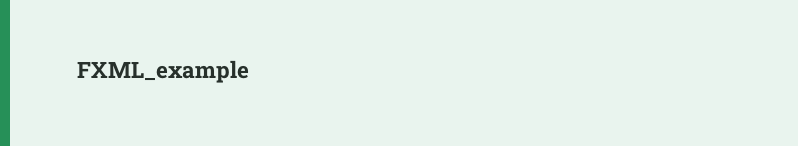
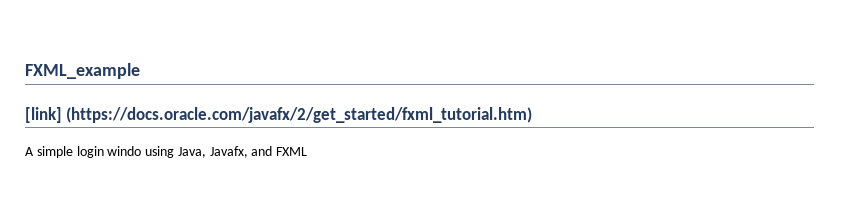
+ [link] (https://docs.oracle.com/javafx/2/get_started/fxml_tutorial.htm)
+ A simple login windo using Java, Javafx, and FXML

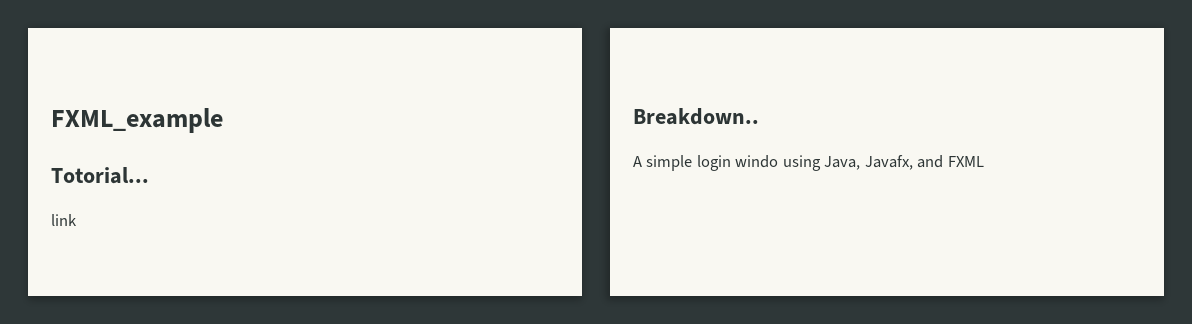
- [link] (https://docs.oracle.com/javafx/2/get_started/fxml_tutorial.htm)
+ Totorial...
+ link
+ Breakdown..

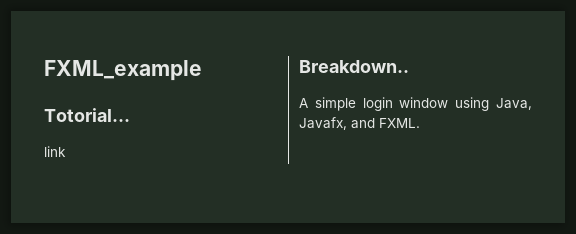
- A simple login windo using Java, Javafx, and FXML
+ A simple login window using Java, Javafx, and FXML.

